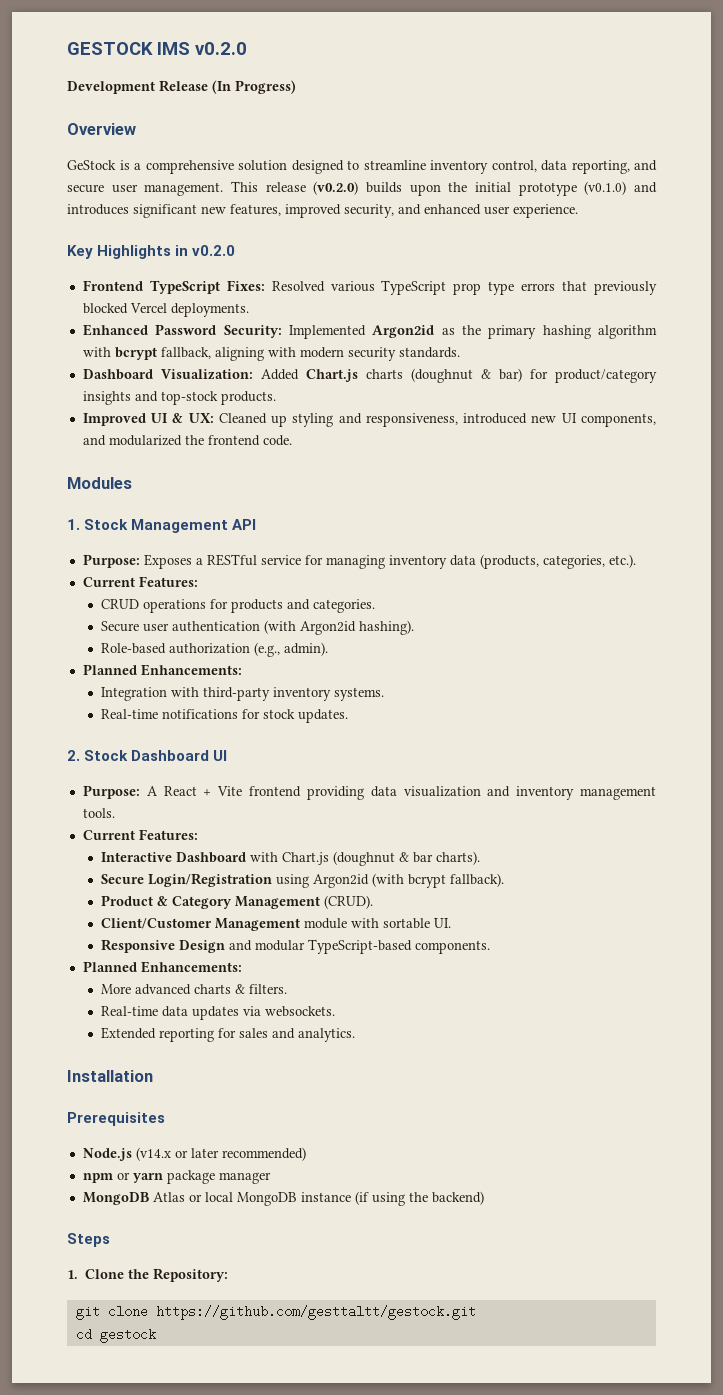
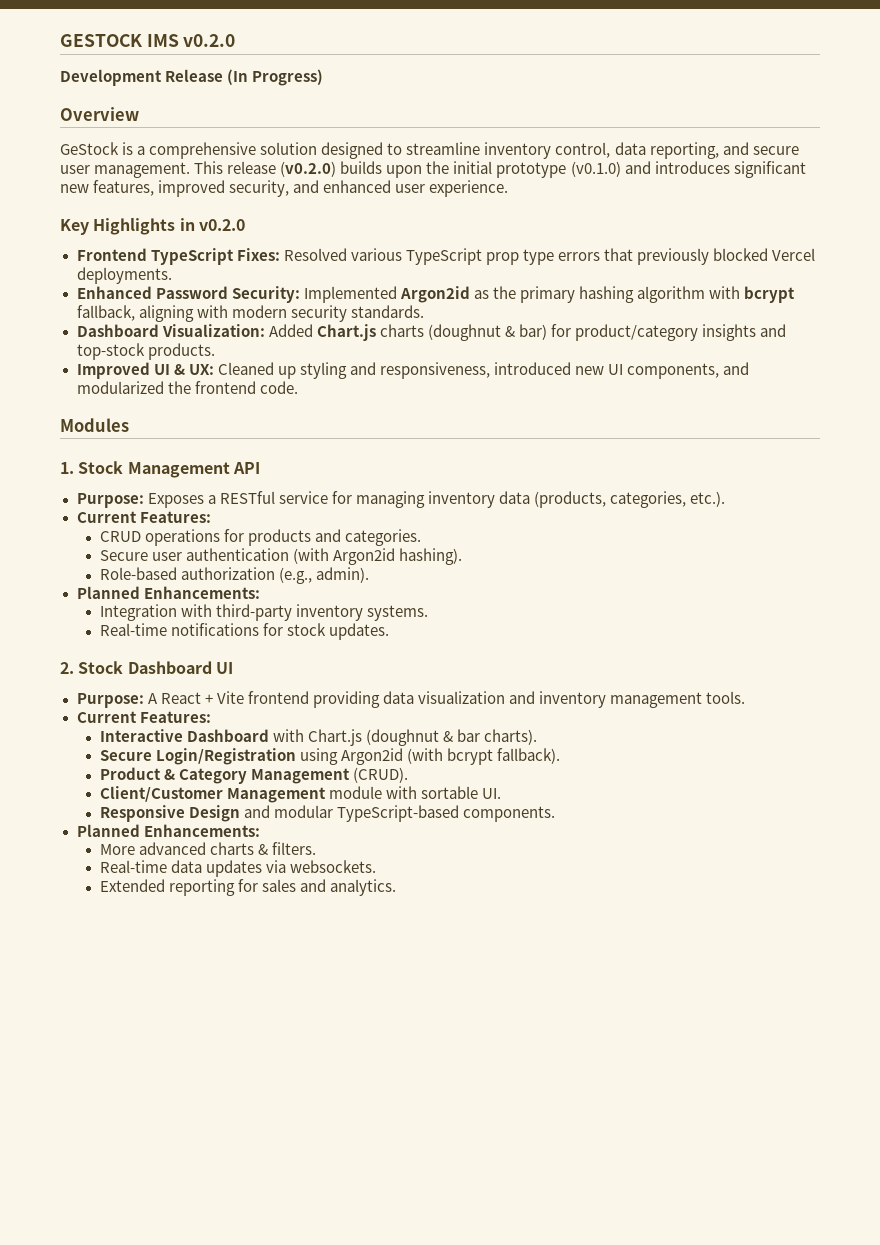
- Installation
- Prerequisites
- Node.js (v14.x or later recommended)
- npm or yarn package manager
- MongoDB Atlas or local MongoDB instance (if using the backend)
- Steps
- 1. Clone the Repository:
- git clone https://github.com/gesttaltt/gestock.git
- cd gestock

